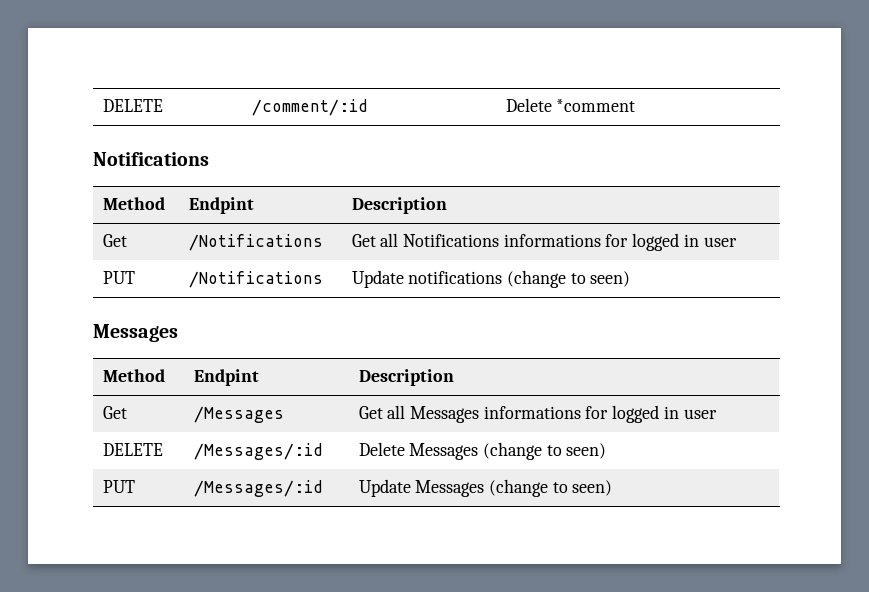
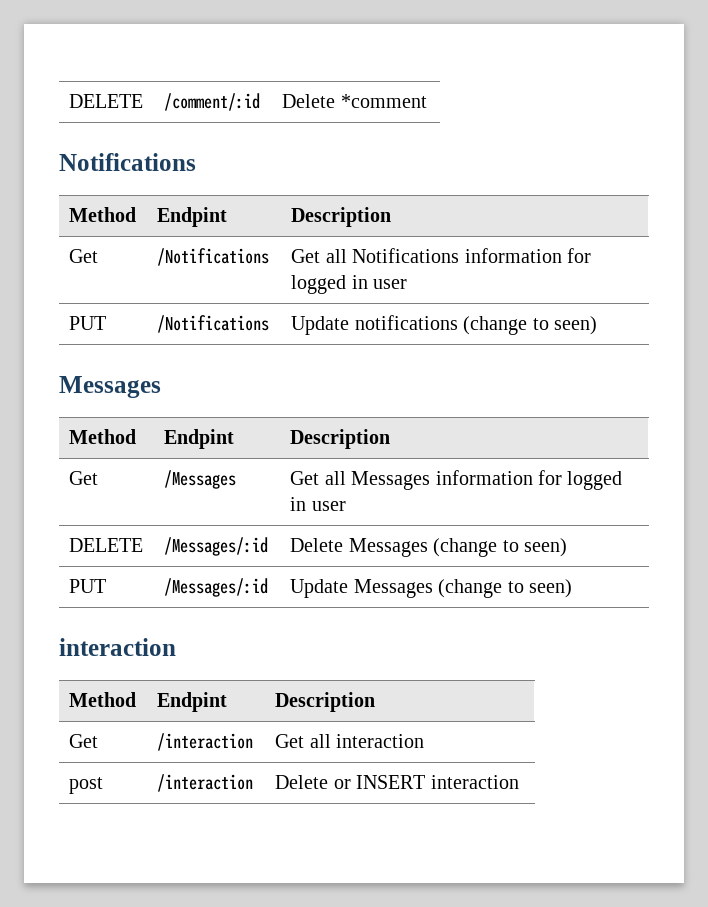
- Get | /Notifications | Get all Notifications informations for logged in user
+ Get | /Notifications | Get all Notifications information for logged in user
- Get | /Messages | Get all Messages informations for logged in user
+ Get | /Messages | Get all Messages information for logged in user
  PUT | /Messages/:id | Update Messages (change to seen)
+ interaction
+ Method | Endpint | Description
+ Get | /interaction | Get all interaction
+ post | /interaction | Delete or INSERT interaction

